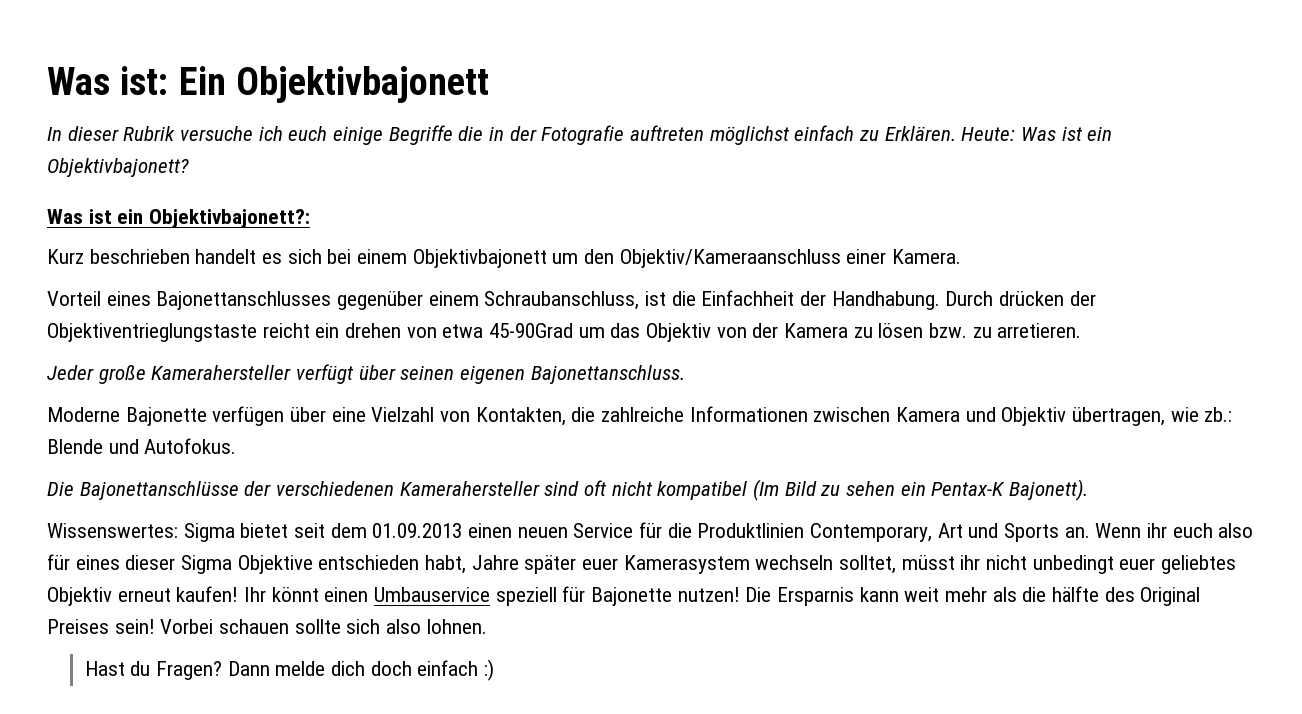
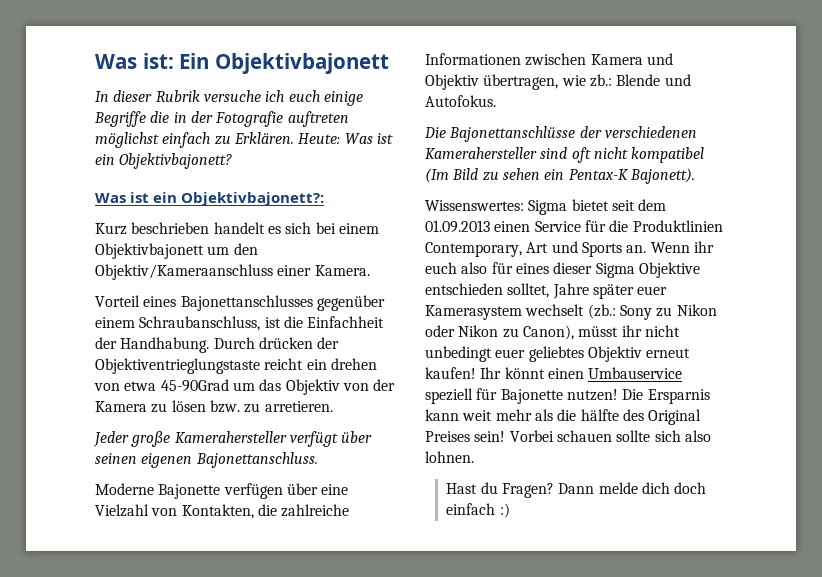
- Wissenswertes: Sigma bietet seit dem 01.09.2013 einen neuen Service für die Produktlinien Contemporary, Art und Sports an.
+ Wissenswertes: Sigma bietet seit dem 01.09.2013 einen Service für die Produktlinien Contemporary, Art und Sports an.
- Wenn ihr euch also für eines dieser Sigma Objektive entschieden habt, Jahre später euer Kamerasystem wechseln solltet, müsst ihr nicht unbedingt euer geliebtes Objektiv erneut kaufen!
+ Wenn ihr euch also für eines dieser Sigma Objektive entschieden solltet, Jahre später euer Kamerasystem wechselt (zb.: Sony zu Nikon oder Nikon zu Canon), müsst ihr nicht unbedingt euer geliebtes Objektiv erneut kaufen!

